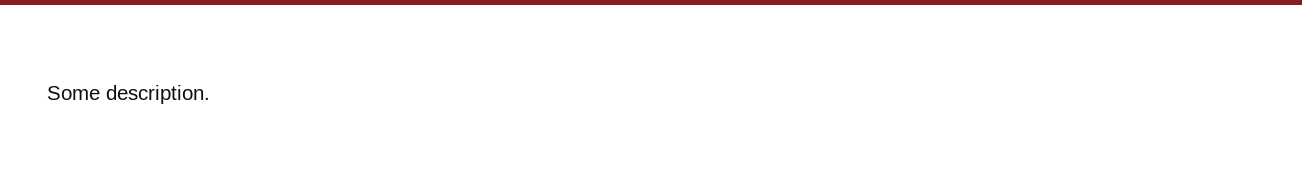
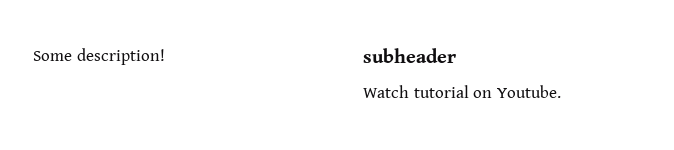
- Some description.
+ Some description!
+ subheader
+ Watch tutorial on Youtube.

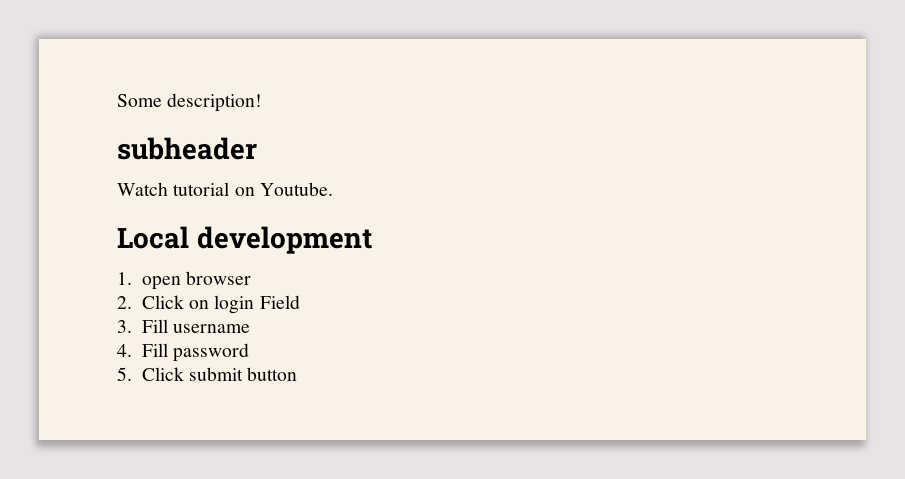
+ Local development
+ 1. open browser
+ 2. Click on login Field
+ 3. Fill username
+ 4. Fill password
+ 5. Click submit button

